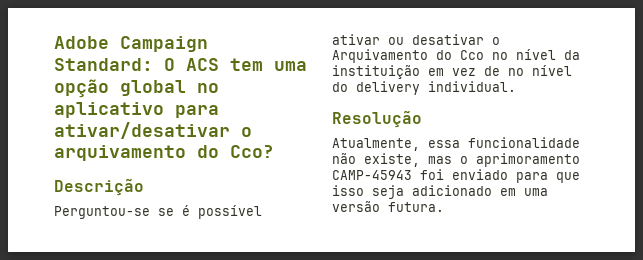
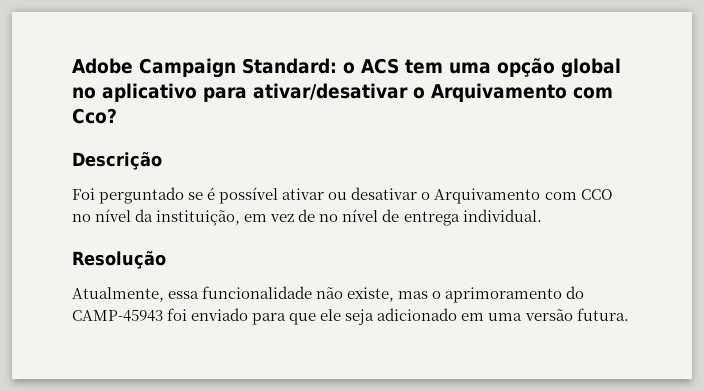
- Adobe Campaign Standard: O ACS tem uma opção global no aplicativo para ativar/desativar o arquivamento do Cco?
+ Adobe Campaign Standard: o ACS tem uma opção global no aplicativo para ativar/desativar o Arquivamento com Cco?
- Perguntou-se se é possível ativar ou desativar o Arquivamento do Cco no nível da instituição em vez de no nível do delivery individual.
+ Foi perguntado se é possível ativar ou desativar o Arquivamento com CCO no nível da instituição, em vez de no nível de entrega individual.
- Atualmente, essa funcionalidade não existe, mas o aprimoramento CAMP-45943 foi enviado para que isso seja adicionado em uma versão futura.
+ Atualmente, essa funcionalidade não existe, mas o aprimoramento do CAMP-45943 foi enviado para que ele seja adicionado em uma versão futura.

